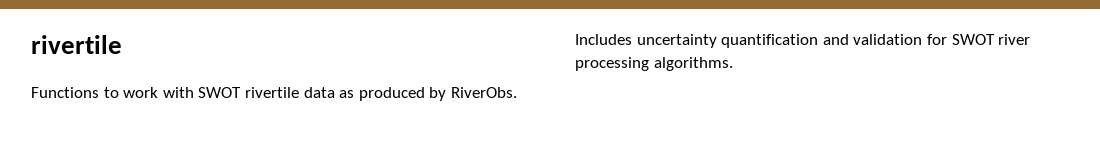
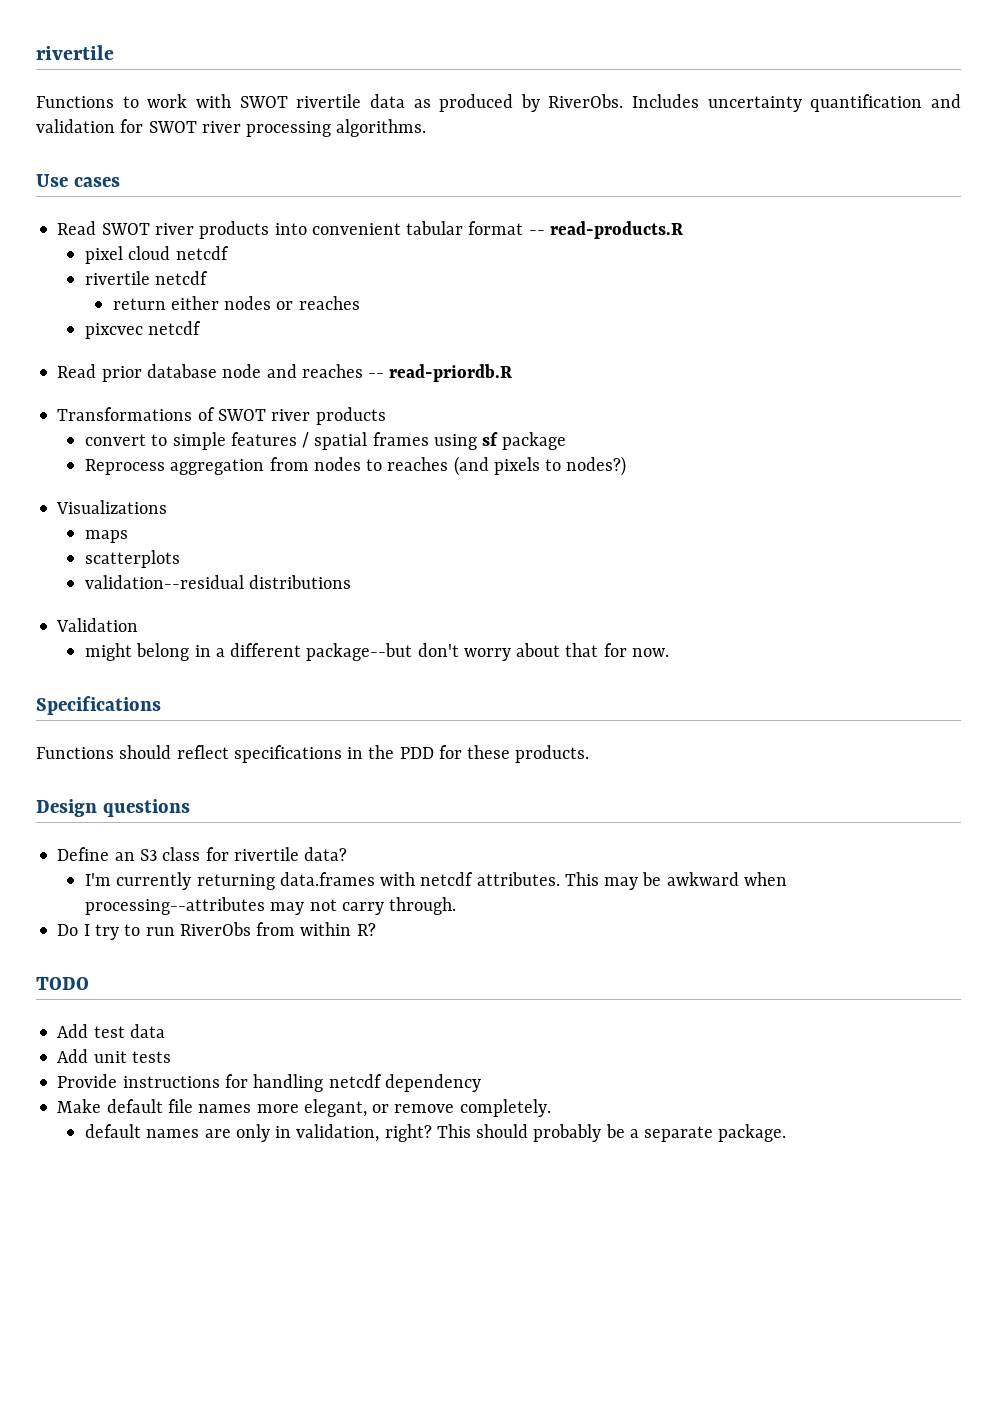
+ Use cases
+ Read SWOT river products into convenient tabular format -- read-products.R
+ pixel cloud netcdf
+ rivertile netcdf
+ return either nodes or reaches
+ pixcvec netcdf
+ Read prior database node and reaches -- read-priordb.R
+ Transformations of SWOT river products
+ convert to simple features / spatial frames using sf package
+ Reprocess aggregation from nodes to reaches (and pixels to nodes?)
+ Visualizations
+ maps
+ scatterplots
+ validation--residual distributions
+ Validation
+ might belong in a different package--but don't worry about that for now.
+ Specifications
+ Functions should reflect specifications in the PDD for these products.
+ Design questions
+ Define an S3 class for rivertile data?
+ I'm currently returning data.frames with netcdf attributes. This may be awkward when processing--attributes may not carry through.
+ Do I try to run RiverObs from within R?
+ TODO
+ Add test data
+ Add unit tests
+ Provide instructions for handling netcdf dependency
+ Make default file names more elegant, or remove completely.
+ default names are only in validation, right? This should probably be a separate package.

